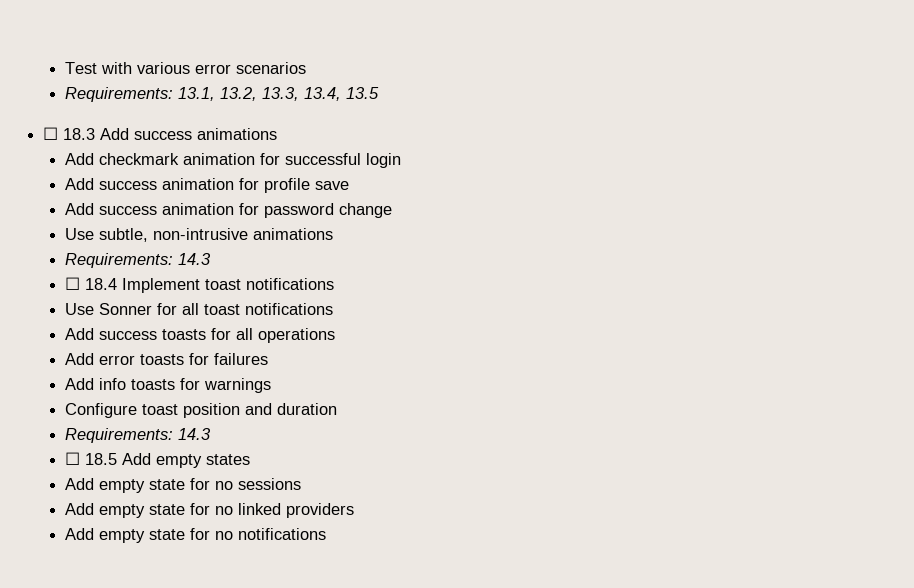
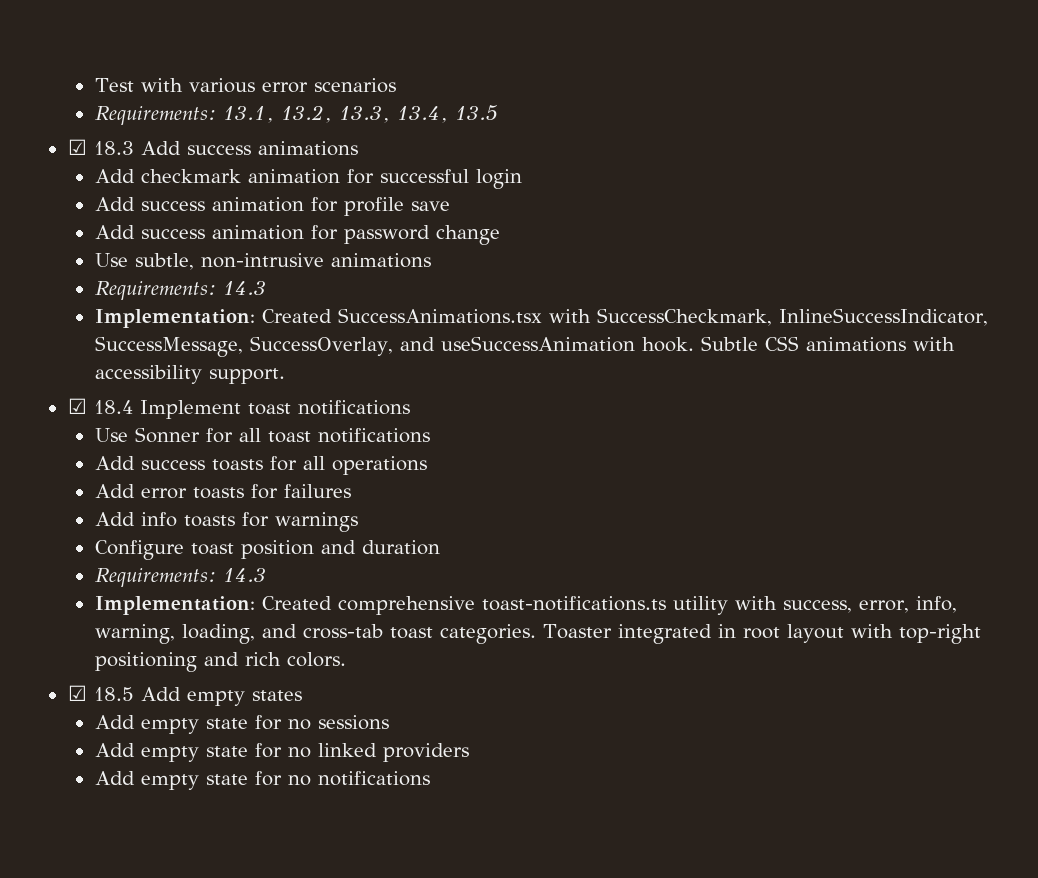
- ☐ 18.3 Add success animations
+ ☑ 18.3 Add success animations
- ☐ 18.4 Implement toast notifications
+ Implementation: Created SuccessAnimations.tsx with SuccessCheckmark, InlineSuccessIndicator, SuccessMessage, SuccessOverlay, and useSuccessAnimation hook. Subtle CSS animations with accessibility support.
+ ☑ 18.4 Implement toast notifications
- ☐ 18.5 Add empty states
+ Implementation: Created comprehensive toast-notifications.ts utility with success, error, info, warning, loading, and cross-tab toast categories. Toaster integrated in root layout with top-right positioning and rich colors.
+ ☑ 18.5 Add empty states

